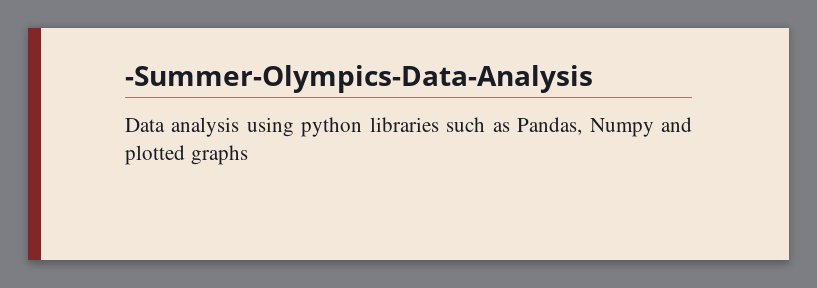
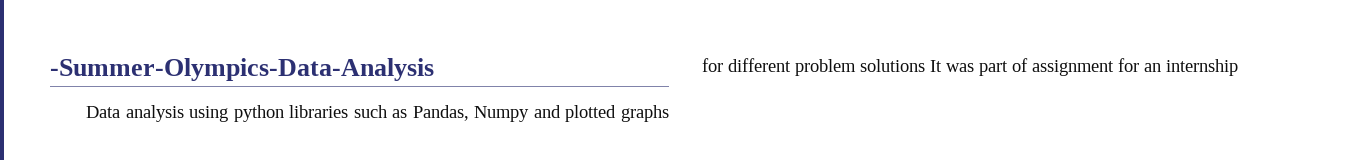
- Data analysis using python libraries such as Pandas, Numpy and plotted graphs
+ Data analysis using python libraries such as Pandas, Numpy and plotted graphs for different problem solutions It was part of assignment for an internship

